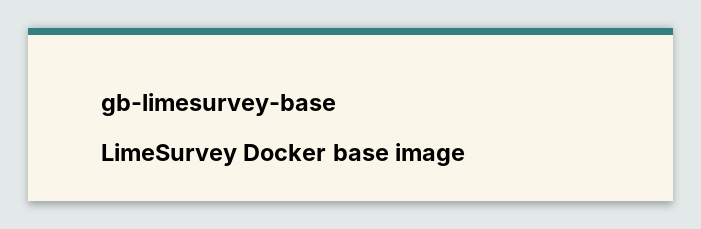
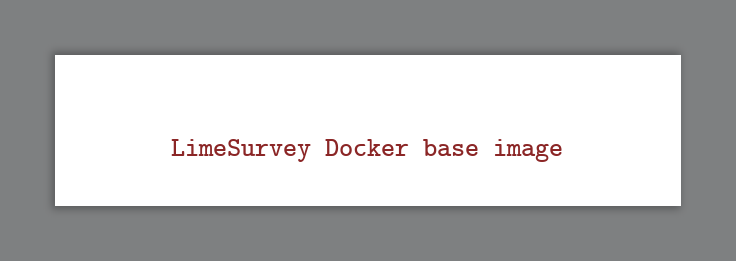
- gb-limesurvey-base

